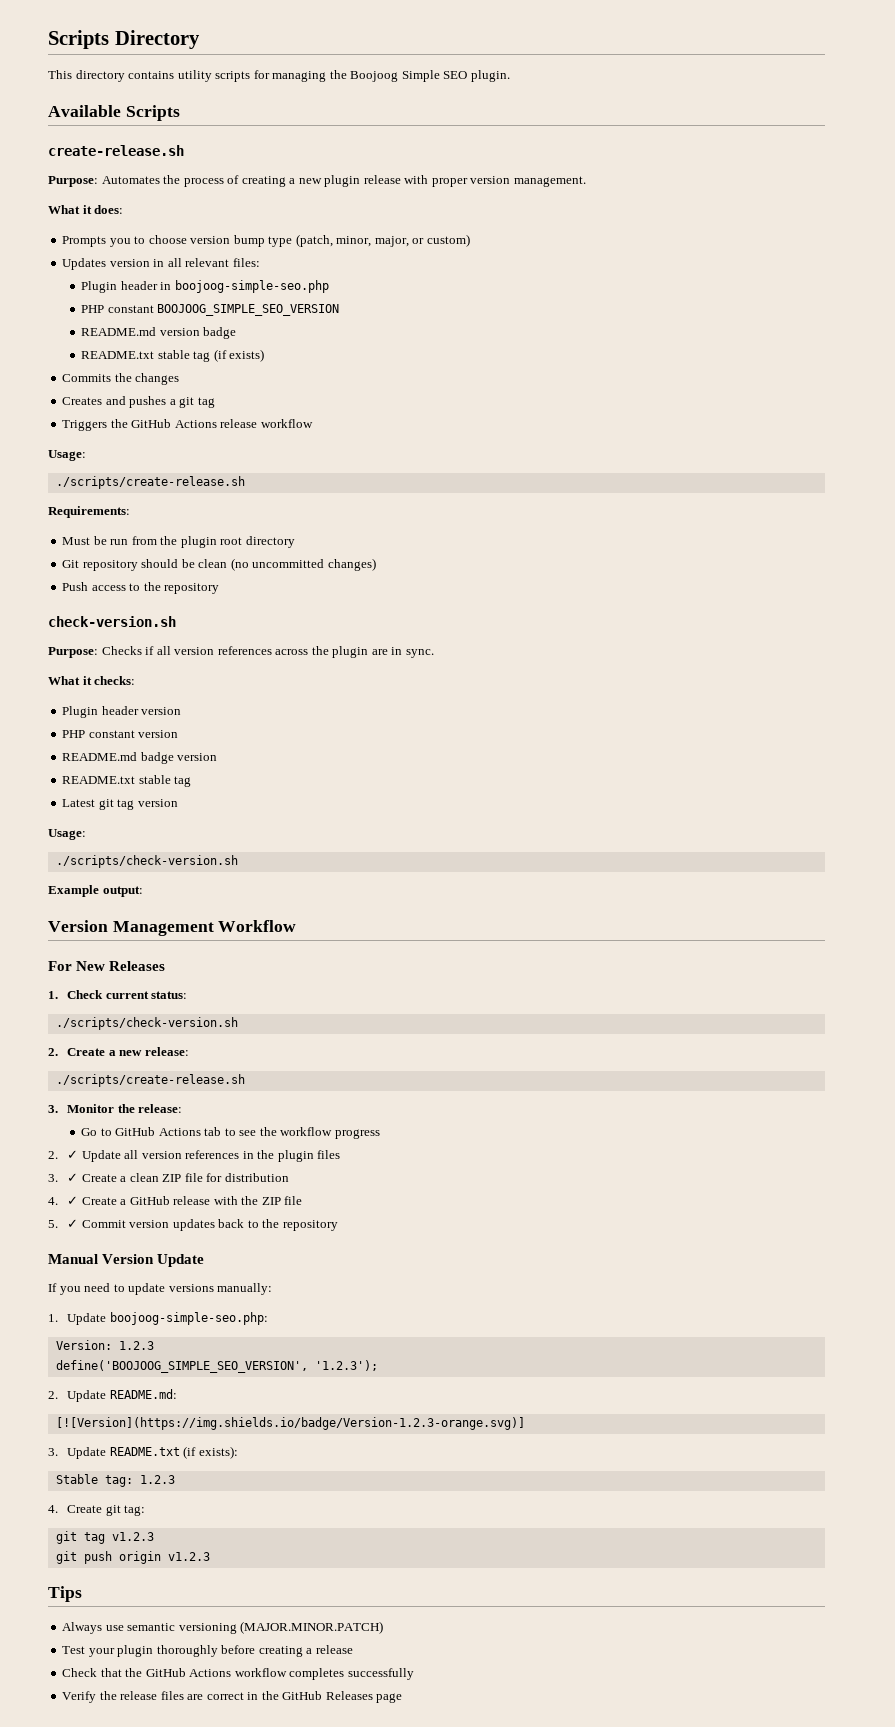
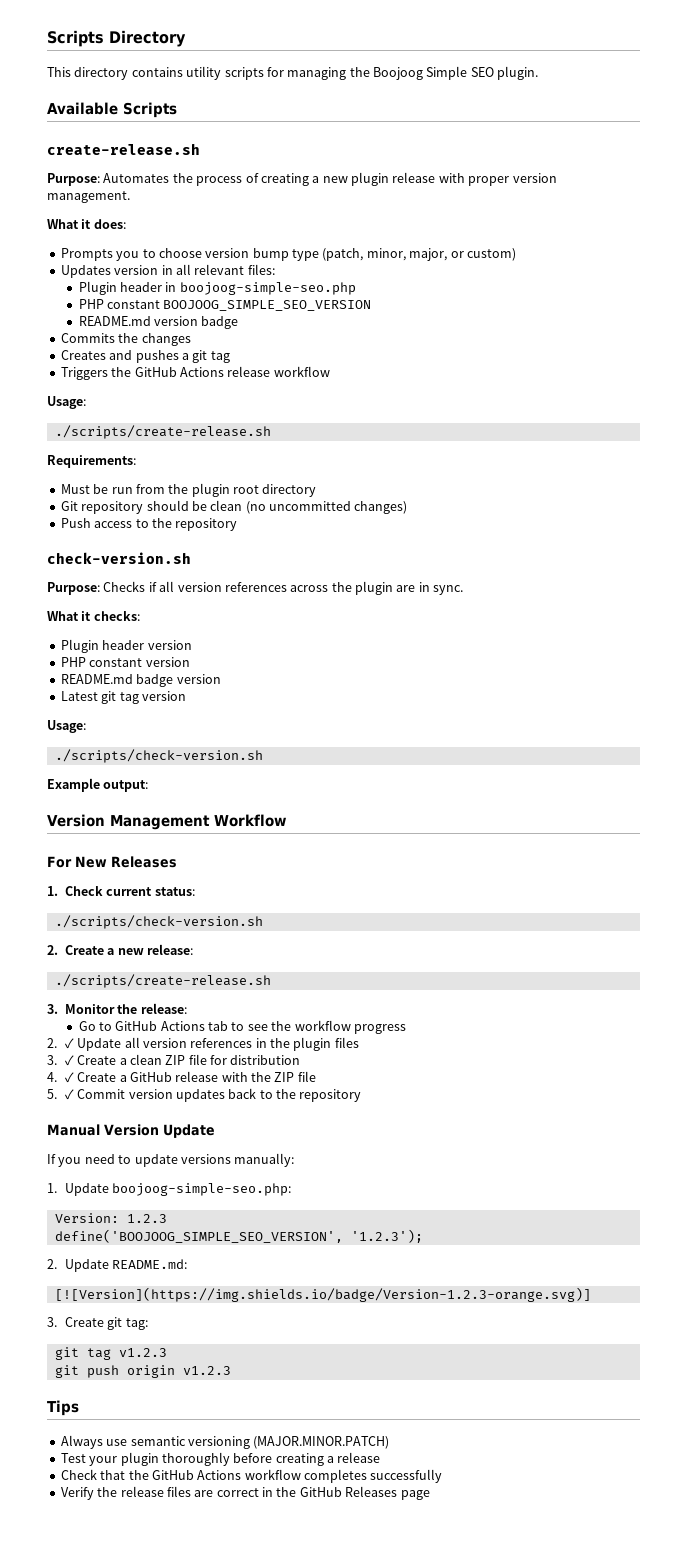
- README.txt stable tag (if exists)
  README.md badge version
- README.txt stable tag
- 3. Update README.txt (if exists):
- Stable tag: 1.2.3
- 4. Create git tag:
+ 3. Create git tag:

